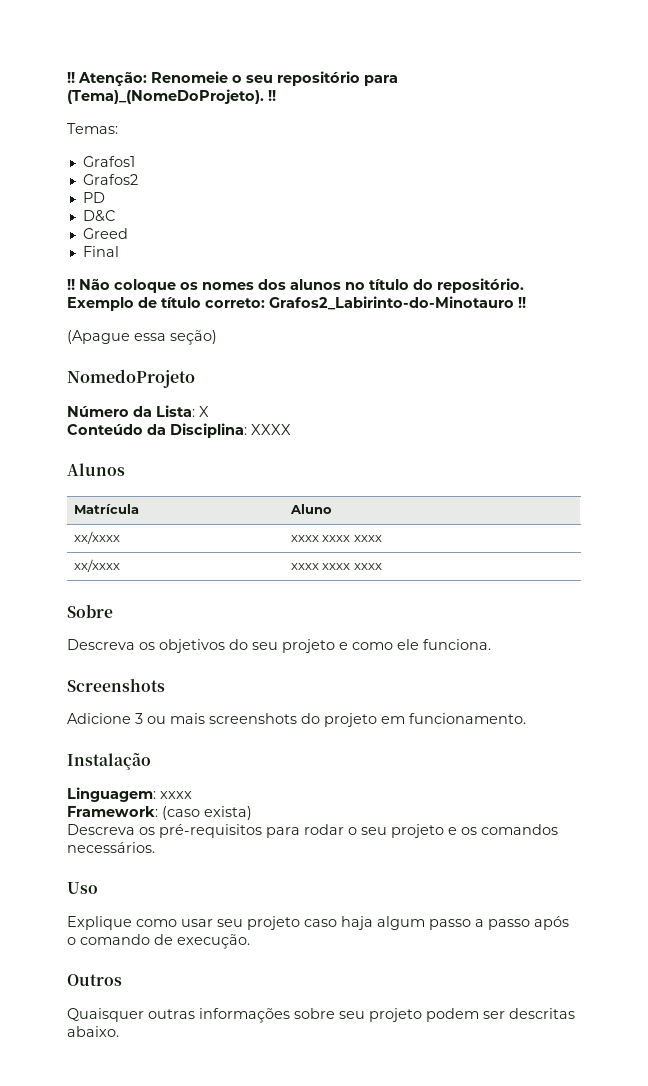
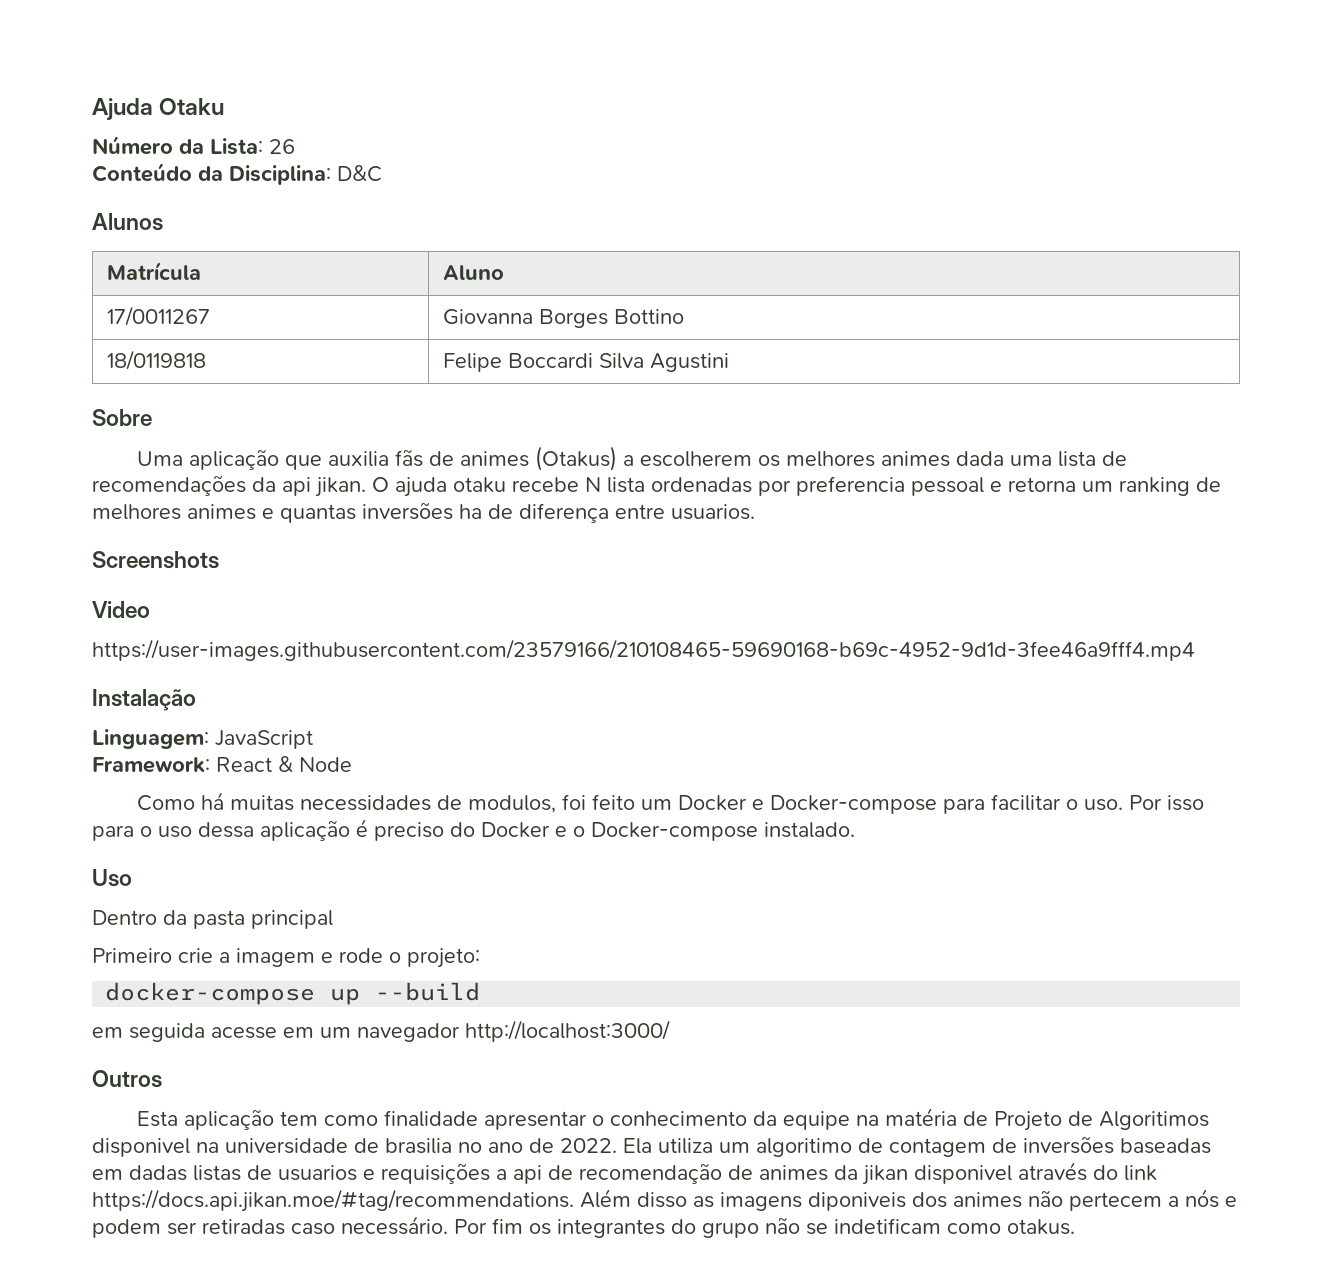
- !! Atenção: Renomeie o seu repositório para (Tema)_(NomeDoProjeto). !!
- Temas:
- Grafos1
- Grafos2
- PD
- D&C
- Greed
- Final
- !! Não coloque os nomes dos alunos no título do repositório. Exemplo de título correto: Grafos2_Labirinto-do-Minotauro !!
- (Apague essa seção)
- NomedoProjeto
+ Ajuda Otaku
- Número da Lista: X
+ Número da Lista: 26
- Conteúdo da Disciplina: XXXX
+ Conteúdo da Disciplina: D&C
  Matrícula | Aluno
- xx/xxxx | xxxx xxxx xxxx
- xx/xxxx | xxxx xxxx xxxx
+ 17/0011267 | Giovanna Borges Bottino
+ 18/0119818 | Felipe Boccardi Silva Agustini
  Sobre
- Descreva os objetivos do seu projeto e como ele funciona.
+ Uma aplicação que auxilia fãs de animes (Otakus) a escolherem os melhores animes dada uma lista de recomendações da api jikan. O ajuda otaku recebe N lista ordenadas por preferencia pessoal e retorna um ranking de melhores animes e quantas inversões ha de diferença entre usuarios.
  Screenshots
- Adicione 3 ou mais screenshots do projeto em funcionamento.
+ Video
+ https://user-images.githubusercontent.com/23579166/210108465-59690168-b69c-4952-9d1d-3fee46a9fff4.mp4
- Linguagem: xxxx
+ Linguagem: JavaScript
- Framework: (caso exista)
- Descreva os pré-requisitos para rodar o seu projeto e os comandos necessários.
+ Framework: React & Node
+ Como há muitas necessidades de modulos, foi feito um Docker e Docker-compose para facilitar o uso. Por isso para o uso dessa aplicação é preciso do Docker e o Docker-compose instalado.
  Uso
- Explique como usar seu projeto caso haja algum passo a passo após o comando de execução.
+ Dentro da pasta principal
+ Primeiro crie a imagem e rode o projeto:
+ docker-compose up --build
+ em seguida acesse em um navegador http://localhost:3000/
  Outros
- Quaisquer outras informações sobre seu projeto podem ser descritas abaixo.
+ Esta aplicação tem como finalidade apresentar o conhecimento da equipe na matéria de Projeto de Algoritimos disponivel na universidade de brasilia no ano de 2022. Ela utiliza um algoritimo de contagem de inversões baseadas em dadas listas de usuarios e requisições a api de recomendação de animes da jikan disponivel através do link https://docs.api.jikan.moe/#tag/recommendations. Além disso as imagens diponiveis dos animes não pertecem a nós e podem ser retiradas caso necessário. Por fim os integrantes do grupo não se indetificam como otakus.

